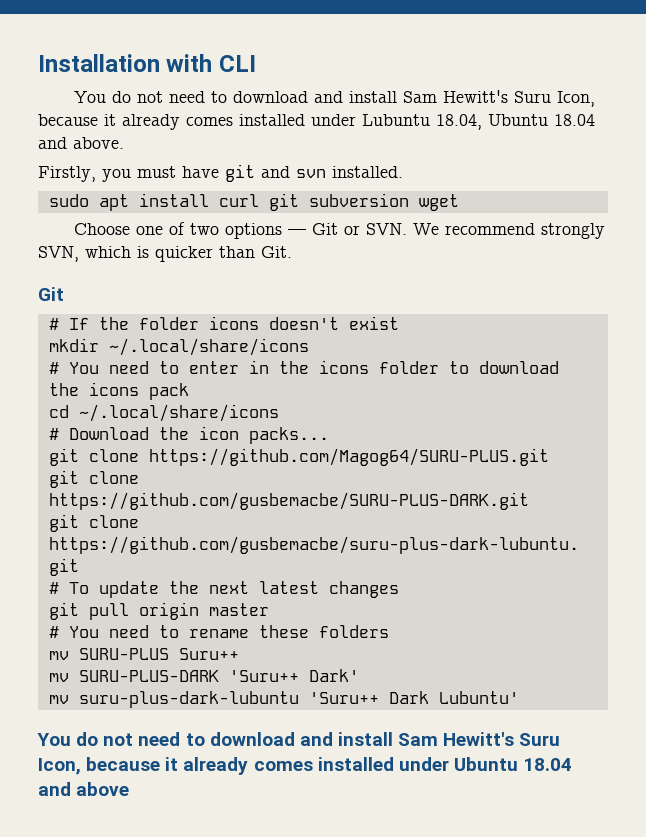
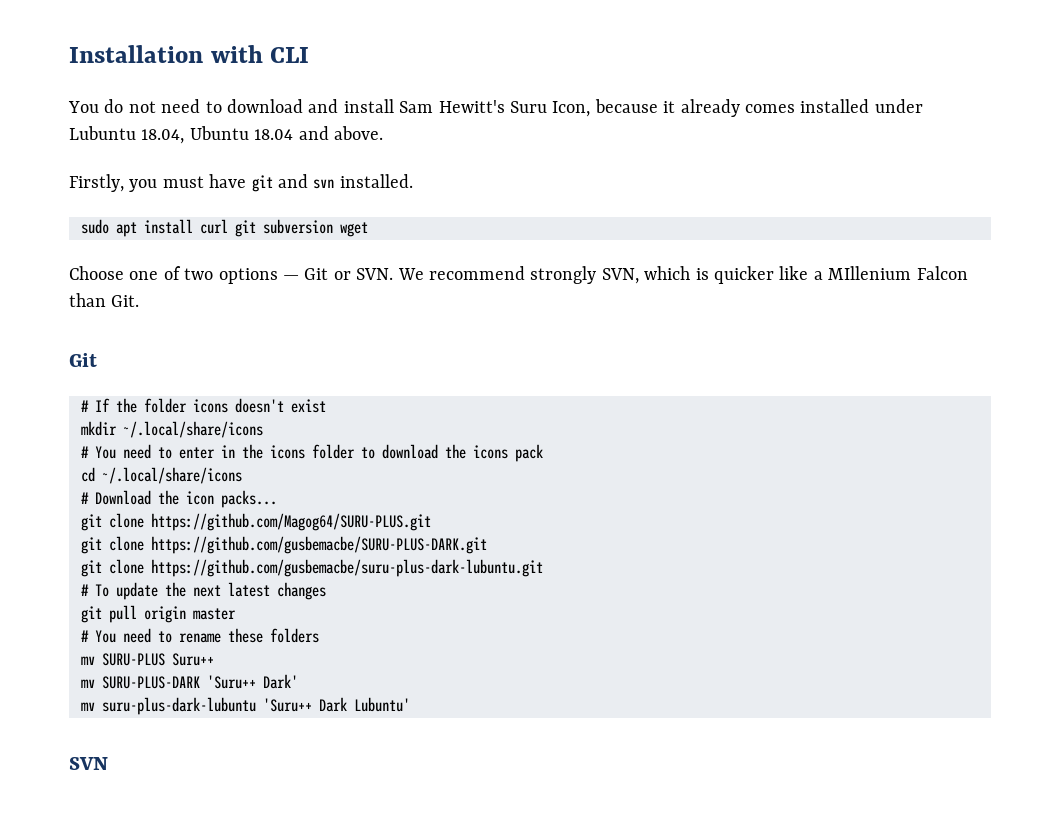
- Choose one of two options — Git or SVN. We recommend strongly SVN, which is quicker than Git.
+ Choose one of two options — Git or SVN. We recommend strongly SVN, which is quicker like a MIllenium Falcon than Git.
- You do not need to download and install Sam Hewitt's Suru Icon, because it already comes installed under Ubuntu 18.04 and above
+ SVN

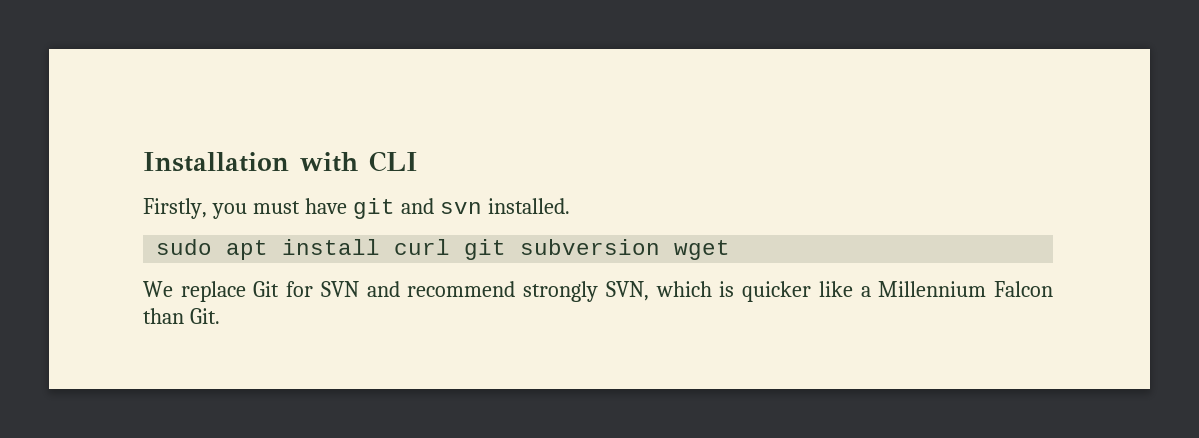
- You do not need to download and install Sam Hewitt's Suru Icon, because it already comes installed under Lubuntu 18.04, Ubuntu 18.04 and above.
- Choose one of two options — Git or SVN. We recommend strongly SVN, which is quicker like a MIllenium Falcon than Git.
- Git
- # If the folder icons doesn't exist
- mkdir ~/.local/share/icons
- # You need to enter in the icons folder to download the icons pack
- cd ~/.local/share/icons
- # Download the icon packs...
- git clone https://github.com/Magog64/SURU-PLUS.git
- git clone https://github.com/gusbemacbe/SURU-PLUS-DARK.git
- git clone https://github.com/gusbemacbe/suru-plus-dark-lubuntu.git
- # To update the next latest changes
- git pull origin master
- # You need to rename these folders
- mv SURU-PLUS Suru++
- mv SURU-PLUS-DARK 'Suru++ Dark'
- mv suru-plus-dark-lubuntu 'Suru++ Dark Lubuntu'
- SVN
+ We replace Git for SVN and recommend strongly SVN, which is quicker like a Millennium Falcon than Git.

